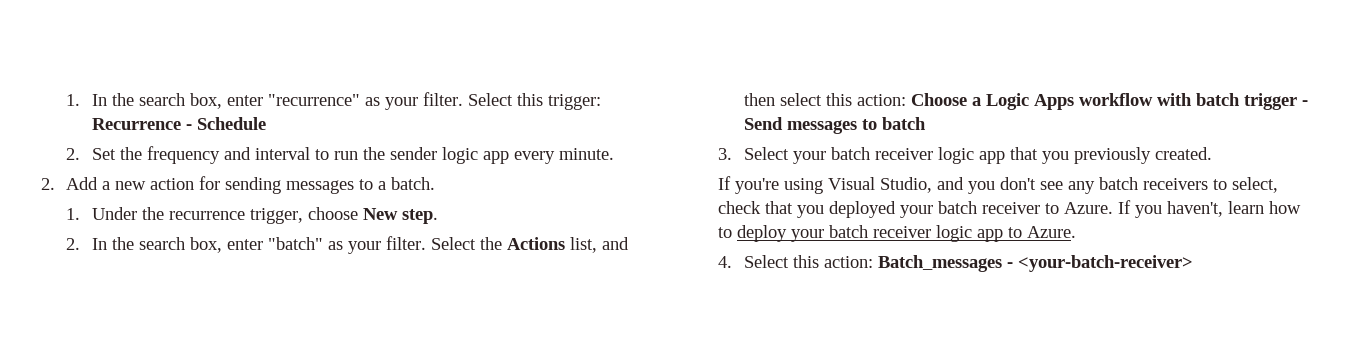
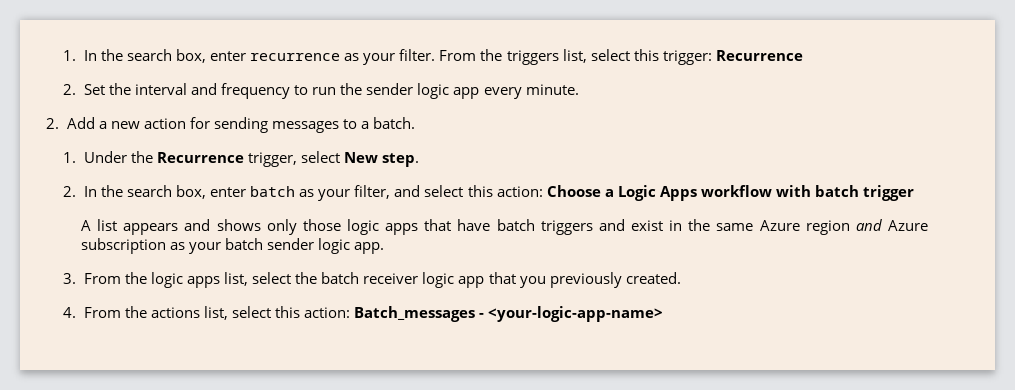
- 1. In the search box, enter "recurrence" as your filter. Select this trigger: Recurrence - Schedule
+ 1. In the search box, enter recurrence as your filter. From the triggers list, select this trigger: Recurrence
- 2. Set the frequency and interval to run the sender logic app every minute.
+ 2. Set the interval and frequency to run the sender logic app every minute.
- 1. Under the recurrence trigger, choose New step.
+ 1. Under the Recurrence trigger, select New step.
- 2. In the search box, enter "batch" as your filter. Select the Actions list, and then select this action: Choose a Logic Apps workflow with batch trigger - Send messages to batch
- 3. Select your batch receiver logic app that you previously created.
+ 2. In the search box, enter batch as your filter, and select this action: Choose a Logic Apps workflow with batch trigger
+ A list appears and shows only those logic apps that have batch triggers and exist in the same Azure region and Azure subscription as your batch sender logic app.
+ 3. From the logic apps list, select the batch receiver logic app that you previously created.
- If you're using Visual Studio, and you don't see any batch receivers to select, check that you deployed your batch receiver to Azure. If you haven't, learn how to deploy your batch receiver logic app to Azure.
- 4. Select this action: Batch_messages - <your-batch-receiver>
+ 4. From the actions list, select this action: Batch_messages - <your-logic-app-name>

